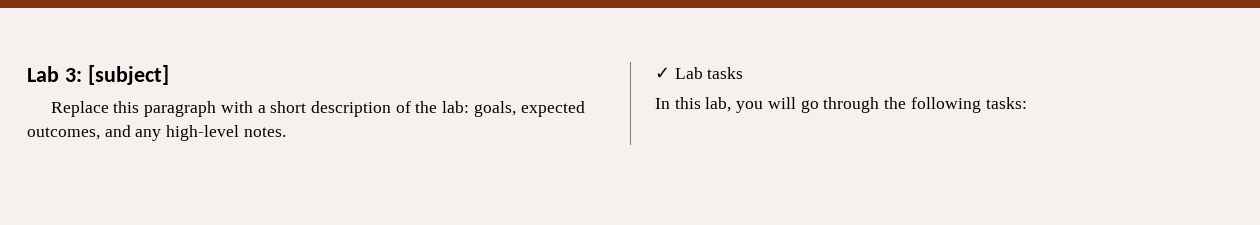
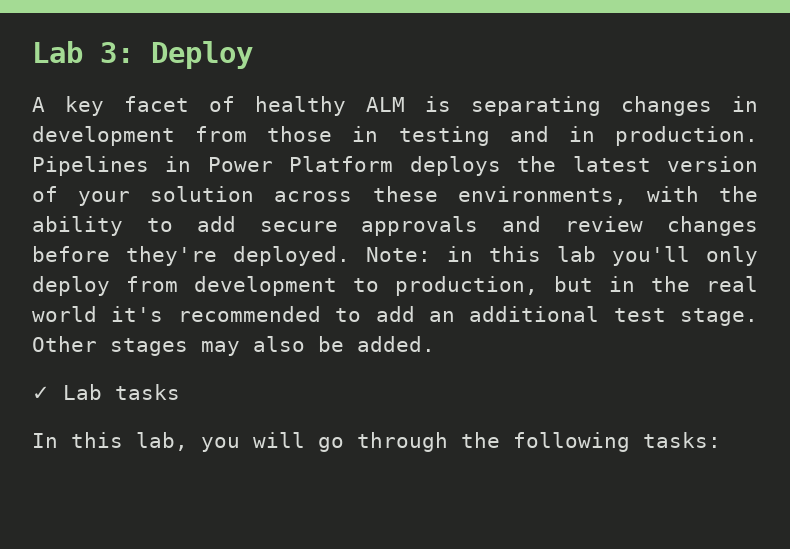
- Lab 3: [subject]
- Replace this paragraph with a short description of the lab: goals, expected outcomes, and any high-level notes.
+ Lab 3: Deploy
+ A key facet of healthy ALM is separating changes in development from those in testing and in production. Pipelines in Power Platform deploys the latest version of your solution across these environments, with the ability to add secure approvals and review changes before they're deployed. Note: in this lab you'll only deploy from development to production, but in the real world it's recommended to add an additional test stage. Other stages may also be added.

